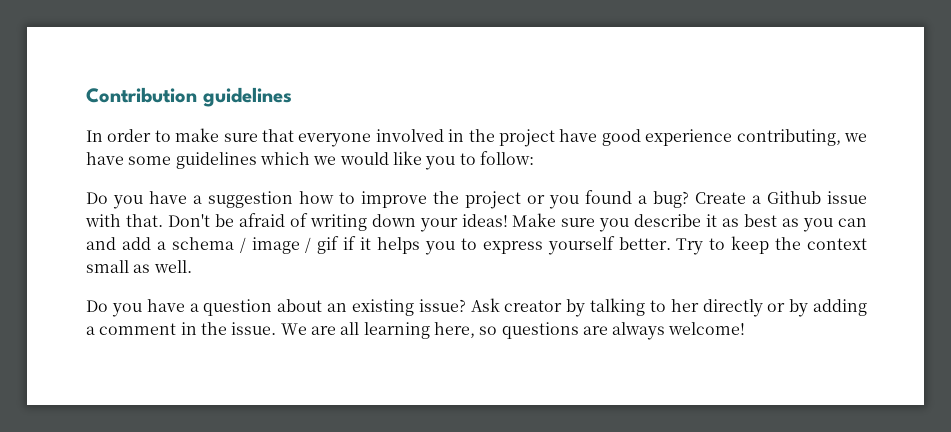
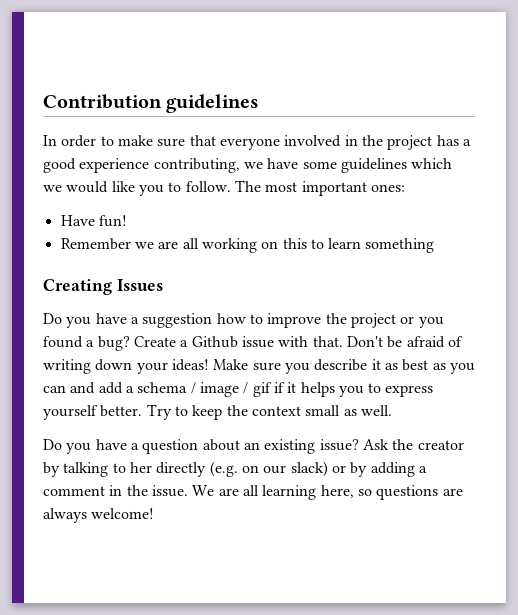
- In order to make sure that everyone involved in the project have good experience contributing, we have some guidelines which we would like you to follow:
+ In order to make sure that everyone involved in the project has a good experience contributing, we have some guidelines which we would like you to follow. The most important ones:
+ Have fun!
+ Remember we are all working on this to learn something
+ Creating Issues
- Ask creator by talking to her directly or by adding a comment in the issue.
+ Ask the creator by talking to her directly (e.g. on our slack) or by adding a comment in the issue.

